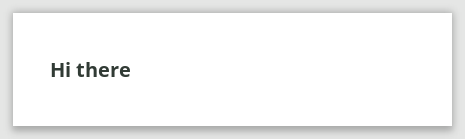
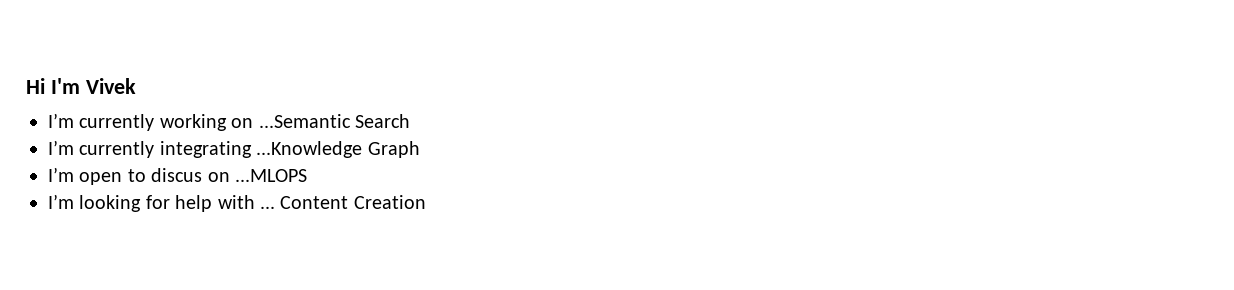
- Hi there
+ Hi I'm Vivek
+ I’m currently working on ...Semantic Search
+ I’m currently integrating ...Knowledge Graph
+ I’m open to discus on ...MLOPS
+ I’m looking for help with ... Content Creation

